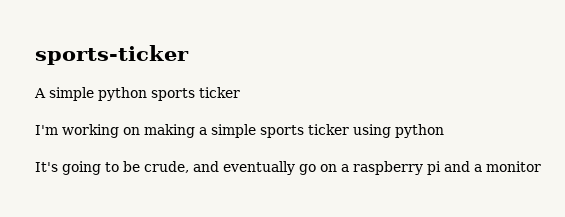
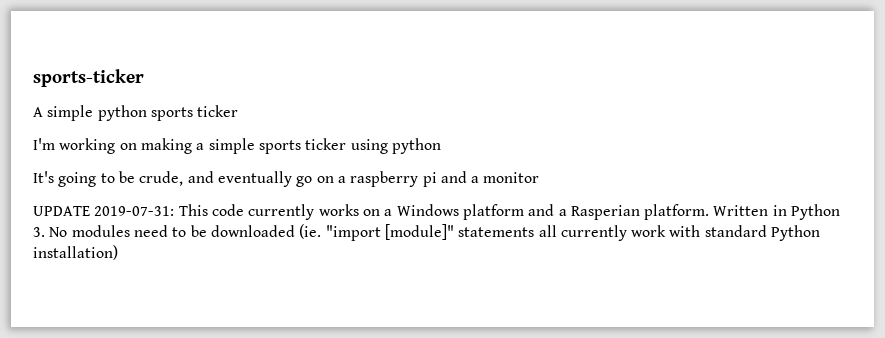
+ UPDATE 2019-07-31: This code currently works on a Windows platform and a Rasperian platform. Written in Python 3. No modules need to be downloaded (ie. "import [module]" statements all currently work with standard Python installation)

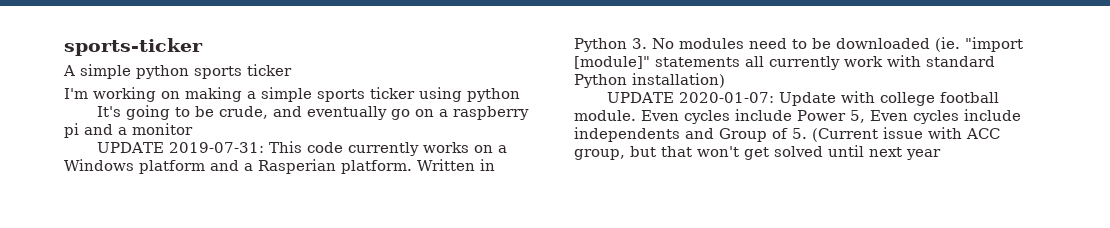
+ UPDATE 2020-01-07: Update with college football module. Even cycles include Power 5, Even cycles include independents and Group of 5. (Current issue with ACC group, but that won't get solved until next year

